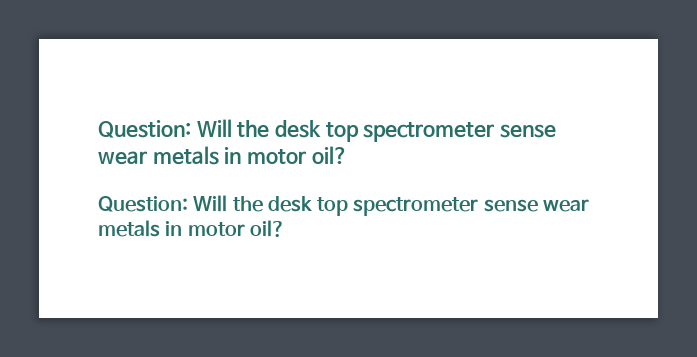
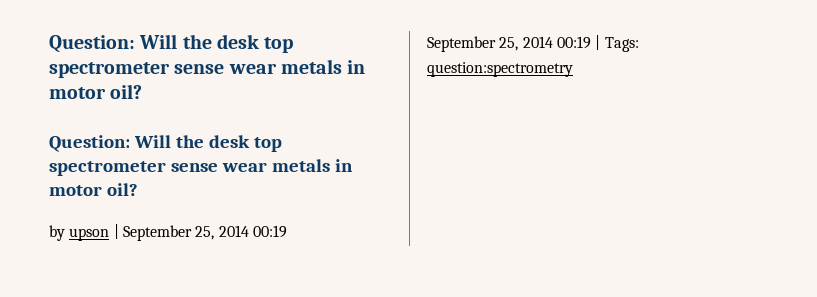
+ by upson | September 25, 2014 00:19
+ September 25, 2014 00:19 | Tags: question:spectrometry

